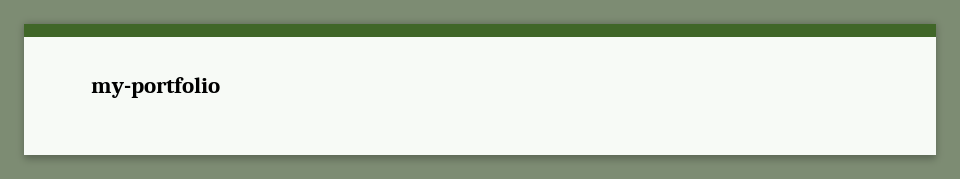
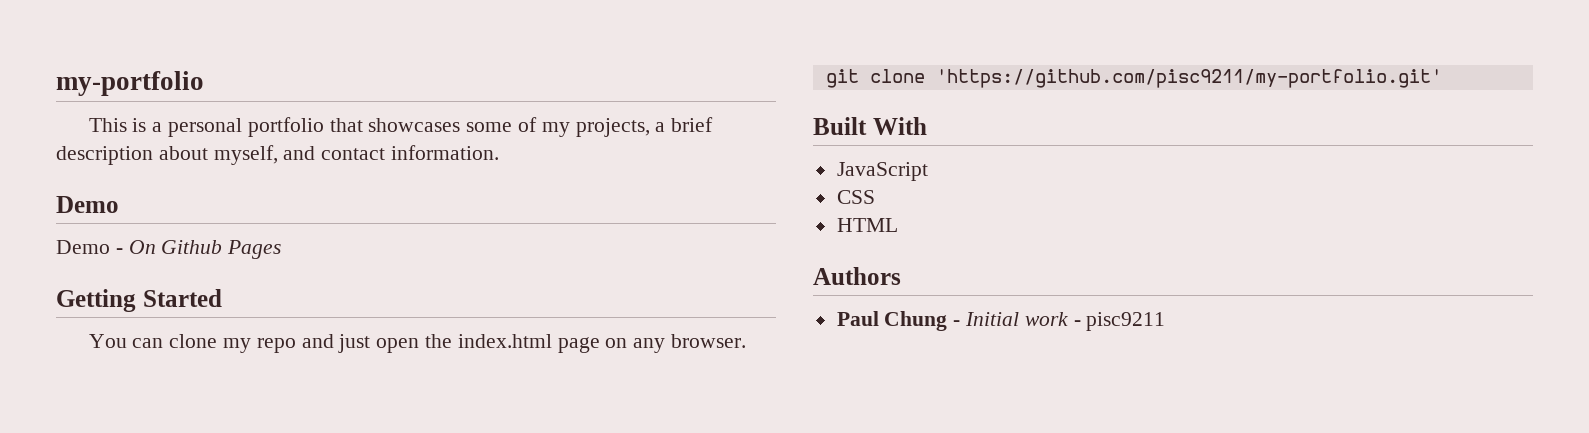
+ This is a personal portfolio that showcases some of my projects, a brief description about myself, and contact information.
+ Demo
+ Demo - On Github Pages
+ Getting Started
+ You can clone my repo and just open the index.html page on any browser.
+ git clone 'https://github.com/pisc9211/my-portfolio.git'
+ Built With
+ JavaScript
+ CSS
+ HTML
+ Authors
+ Paul Chung - Initial work - pisc9211

